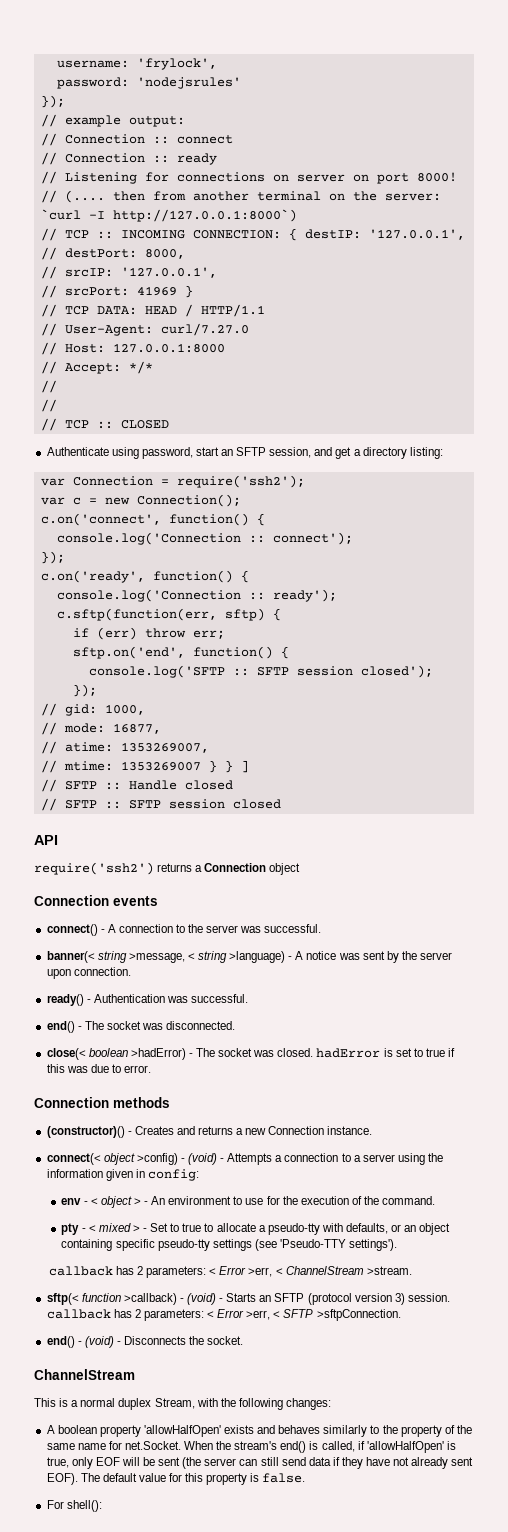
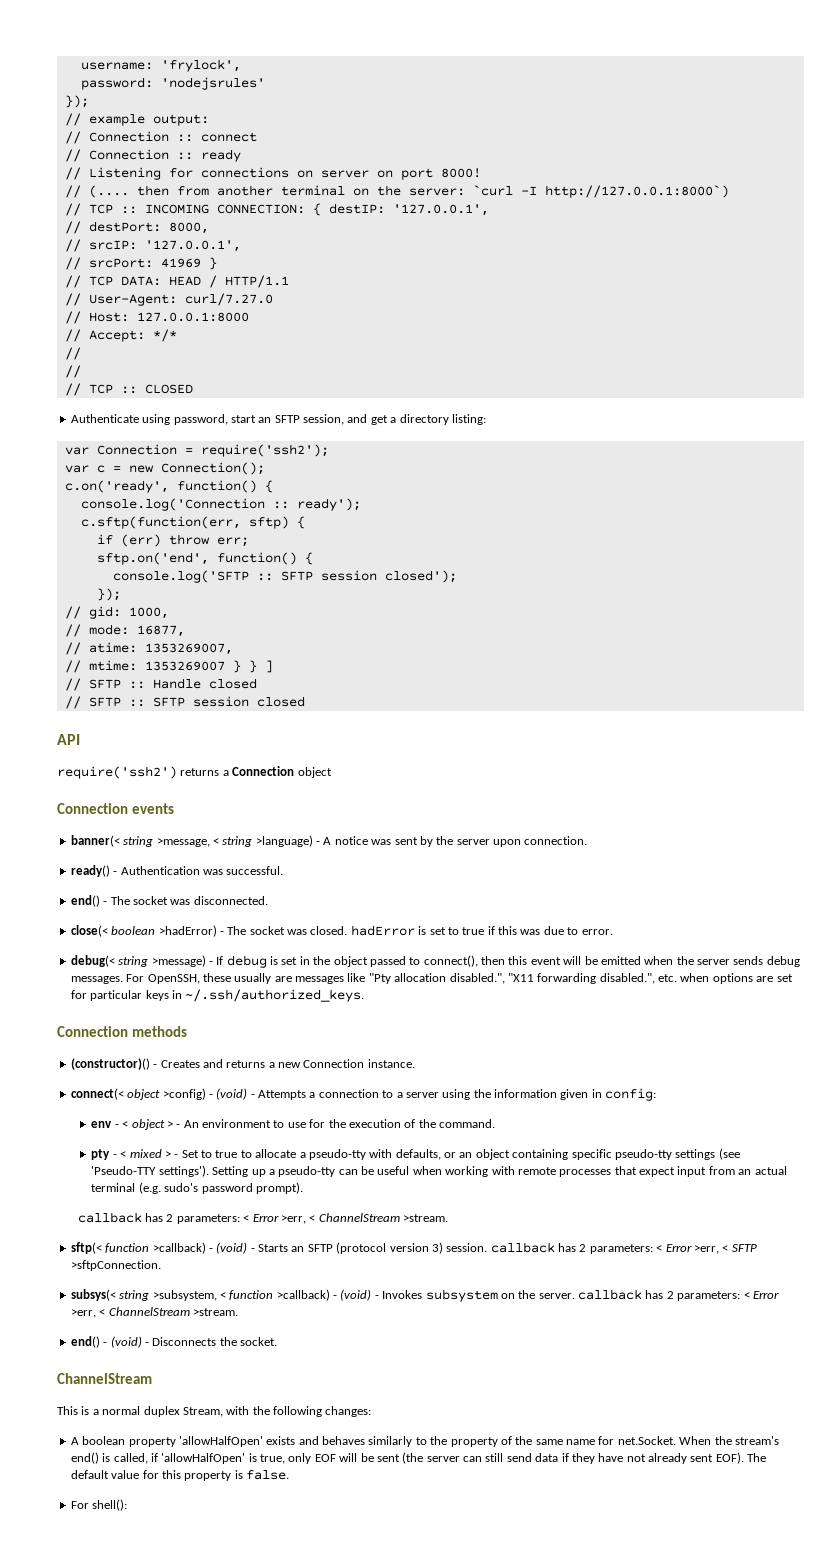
- c.on('connect', function() {
- console.log('Connection :: connect');
- });
- connect() - A connection to the server was successful.
+ debug(< string >message) - If debug is set in the object passed to connect(), then this event will be emitted when the server sends debug messages. For OpenSSH, these usually are messages like "Pty allocation disabled.", "X11 forwarding disabled.", etc. when options are set for particular keys in ~/.ssh/authorized_keys.
+ Setting up a pseudo-tty can be useful when working with remote processes that expect input from an actual terminal (e.g. sudo's password prompt).
+ subsys(< string >subsystem, < function >callback) - (void) - Invokes subsystem on the server. callback has 2 parameters: < Error >err, < ChannelStream >stream.

